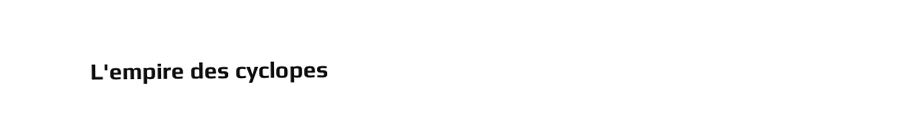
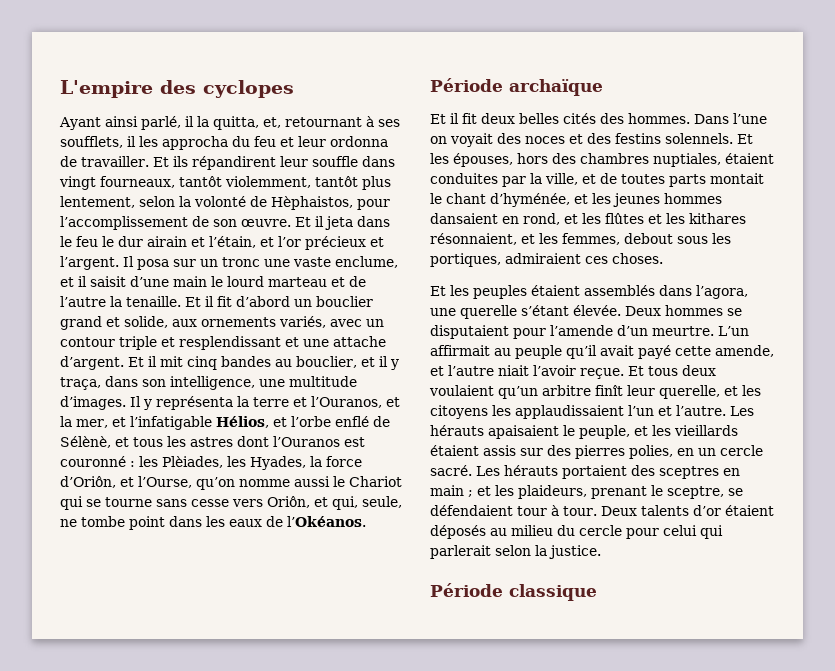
+ Ayant ainsi parlé, il la quitta, et, retournant à ses soufflets, il les approcha du feu et leur ordonna de travailler. Et ils répandirent leur souffle dans vingt fourneaux, tantôt violemment, tantôt plus lentement, selon la volonté de Hèphaistos, pour l’accomplissement de son œuvre. Et il jeta dans le feu le dur airain et l’étain, et l’or précieux et l’argent. Il posa sur un tronc une vaste enclume, et il saisit d’une main le lourd marteau et de l’autre la tenaille. Et il fit d’abord un bouclier grand et solide, aux ornements variés, avec un contour triple et resplendissant et une attache d’argent. Et il mit cinq bandes au bouclier, et il y traça, dans son intelligence, une multitude d’images. Il y représenta la terre et l’Ouranos, et la mer, et l’infatigable Hélios, et l’orbe enflé de Sélènè, et tous les astres dont l’Ouranos est couronné : les Plèiades, les Hyades, la force d’Oriôn, et l’Ourse, qu’on nomme aussi le Chariot qui se tourne sans cesse vers Oriôn, et qui, seule, ne tombe point dans les eaux de l’Okéanos.
+ Période archaïque
+ Et il fit deux belles cités des hommes. Dans l’une on voyait des noces et des festins solennels. Et les épouses, hors des chambres nuptiales, étaient conduites par la ville, et de toutes parts montait le chant d’hyménée, et les jeunes hommes dansaient en rond, et les flûtes et les kithares résonnaient, et les femmes, debout sous les portiques, admiraient ces choses.
+ Et les peuples étaient assemblés dans l’agora, une querelle s’étant élevée. Deux hommes se disputaient pour l’amende d’un meurtre. L’un affirmait au peuple qu’il avait payé cette amende, et l’autre niait l’avoir reçue. Et tous deux voulaient qu’un arbitre finît leur querelle, et les citoyens les applaudissaient l’un et l’autre. Les hérauts apaisaient le peuple, et les vieillards étaient assis sur des pierres polies, en un cercle sacré. Les hérauts portaient des sceptres en main ; et les plaideurs, prenant le sceptre, se défendaient tour à tour. Deux talents d’or étaient déposés au milieu du cercle pour celui qui parlerait selon la justice.
+ Période classique

